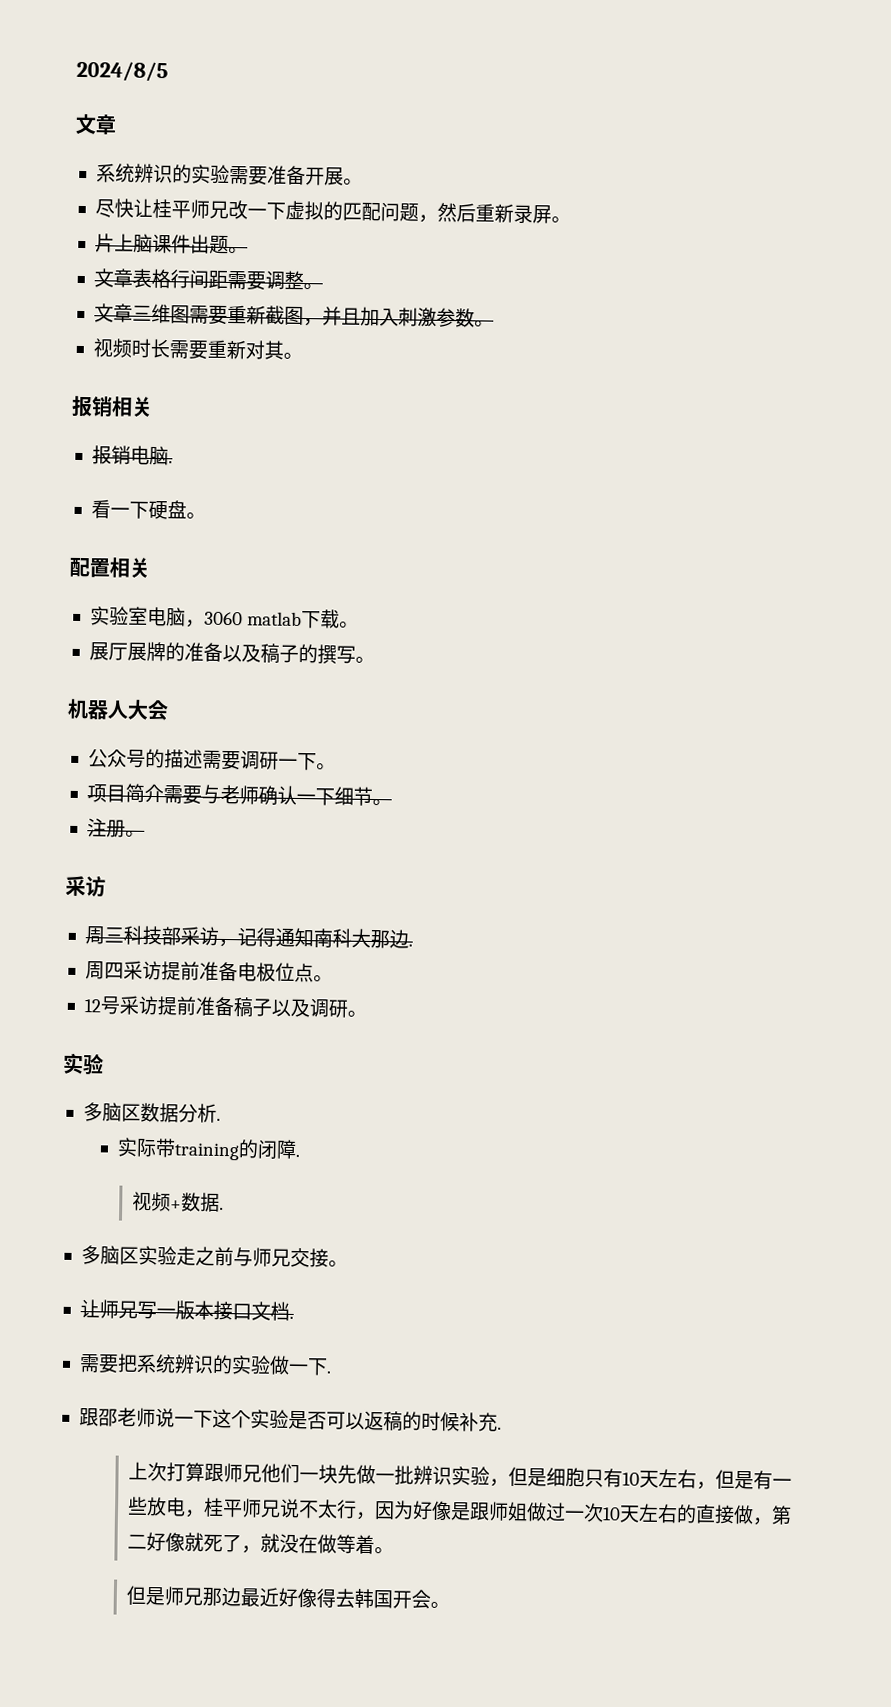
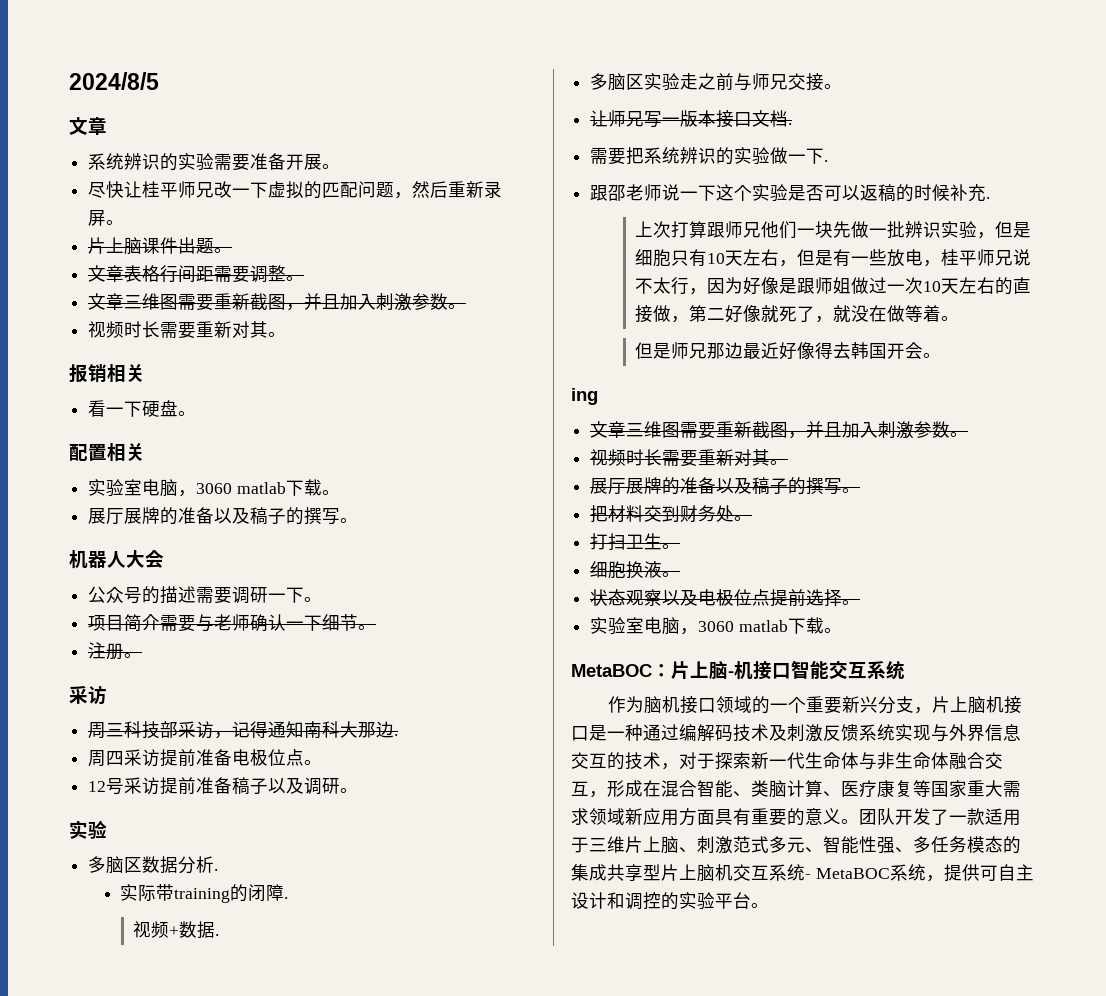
- 报销电脑.
+ ing
+ 文章三维图需要重新截图，并且加入刺激参数。
+ 视频时长需要重新对其。
+ 展厅展牌的准备以及稿子的撰写。
+ 把材料交到财务处。
+ 打扫卫生。
+ 细胞换液。
+ 状态观察以及电极位点提前选择。
+ 实验室电脑，3060 matlab下载。
+ MetaBOC：片上脑-机接口智能交互系统
+ 作为脑机接口领域的一个重要新兴分支，片上脑机接口是一种通过编解码技术及刺激反馈系统实现与外界信息交互的技术，对于探索新一代生命体与非生命体融合交互，形成在混合智能、类脑计算、医疗康复等国家重大需求领域新应用方面具有重要的意义。团队开发了一款适用于三维片上脑、刺激范式多元、智能性强、多任务模态的集成共享型片上脑机交互系统- MetaBOC系统，提供可自主设计和调控的实验平台。

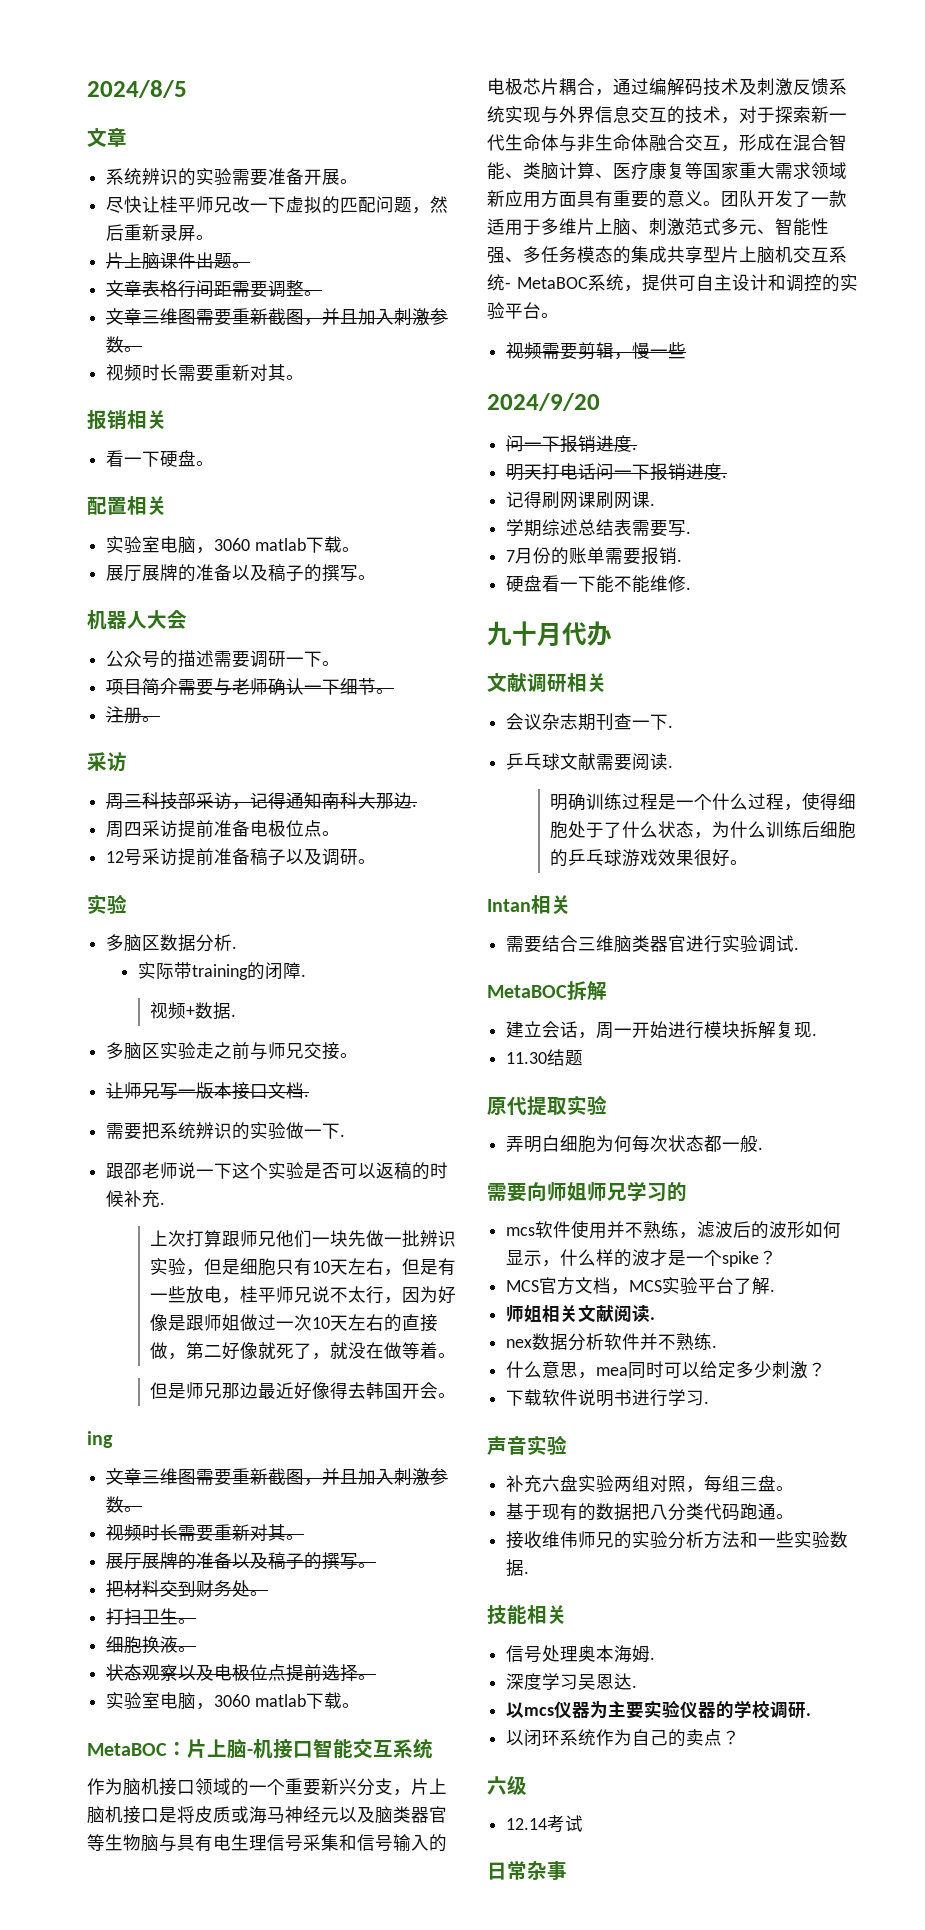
- 作为脑机接口领域的一个重要新兴分支，片上脑机接口是一种通过编解码技术及刺激反馈系统实现与外界信息交互的技术，对于探索新一代生命体与非生命体融合交互，形成在混合智能、类脑计算、医疗康复等国家重大需求领域新应用方面具有重要的意义。
+ 作为脑机接口领域的一个重要新兴分支，片上脑机接口是将皮质或海马神经元以及脑类器官等生物脑与具有电生理信号采集和信号输入的电极芯片耦合，通过编解码技术及刺激反馈系统实现与外界信息交互的技术，对于探索新一代生命体与非生命体融合交互，形成在混合智能、类脑计算、医疗康复等国家重大需求领域新应用方面具有重要的意义。
- 团队开发了一款适用于三维片上脑、刺激范式多元、智能性强、多任务模态的集成共享型片上脑机交互系统- MetaBOC系统，提供可自主设计和调控的实验平台。
+ 团队开发了一款适用于多维片上脑、刺激范式多元、智能性强、多任务模态的集成共享型片上脑机交互系统- MetaBOC系统，提供可自主设计和调控的实验平台。
+ 视频需要剪辑，慢一些
+ 2024/9/20
+ 问一下报销进度.
+ 明天打电话问一下报销进度.
+ 记得刷网课刷网课.
+ 学期综述总结表需要写.
+ 7月份的账单需要报销.
+ 硬盘看一下能不能维修.
+ 九十月代办
+ 文献调研相关
+ 会议杂志期刊查一下.
+ 乒乓球文献需要阅读.
+ 明确训练过程是一个什么过程，使得细胞处于了什么状态，为什么训练后细胞的乒乓球游戏效果很好。
+ Intan相关
+ 需要结合三维脑类器官进行实验调试.
+ MetaBOC拆解
+ 建立会话，周一开始进行模块拆解复现.
+ 11.30结题
+ 原代提取实验
+ 弄明白细胞为何每次状态都一般.
+ 需要向师姐师兄学习的
+ mcs软件使用并不熟练，滤波后的波形如何显示，什么样的波才是一个spike？
+ MCS官方文档，MCS实验平台了解.
+ 师姐相关文献阅读.
+ nex数据分析软件并不熟练.
+ 什么意思，mea同时可以给定多少刺激？
+ 下载软件说明书进行学习.
+ 声音实验
+ 补充六盘实验两组对照，每组三盘。
+ 基于现有的数据把八分类代码跑通。
+ 接收维伟师兄的实验分析方法和一些实验数据.
+ 技能相关
+ 信号处理奥本海姆.
+ 深度学习吴恩达.
+ 以mcs仪器为主要实验仪器的学校调研.
+ 以闭环系统作为自己的卖点？
+ 六级
+ 12.14考试
+ 日常杂事

